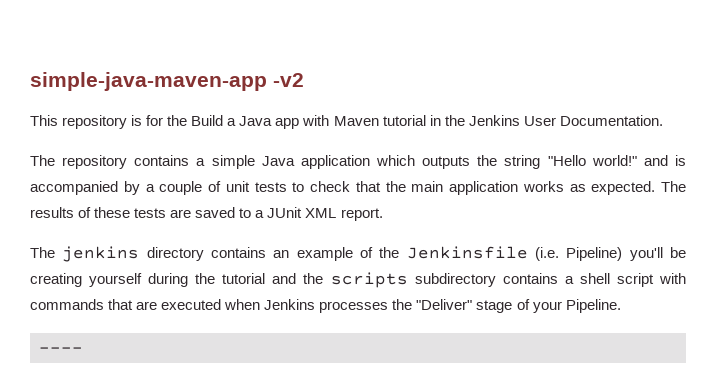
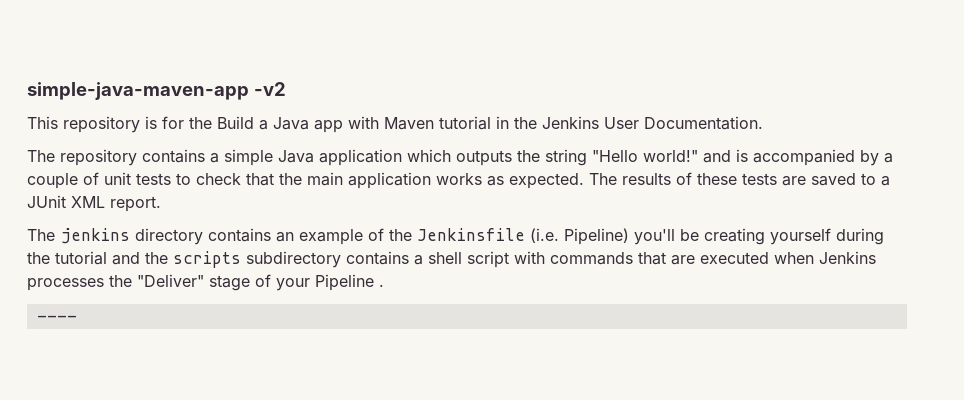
- The jenkins directory contains an example of the Jenkinsfile (i.e. Pipeline) you'll be creating yourself during the tutorial and the scripts subdirectory contains a shell script with commands that are executed when Jenkins processes the "Deliver" stage of your Pipeline.
+ The jenkins directory contains an example of the Jenkinsfile (i.e. Pipeline) you'll be creating yourself during the tutorial and the scripts subdirectory contains a shell script with commands that are executed when Jenkins processes the "Deliver" stage of your Pipeline .

